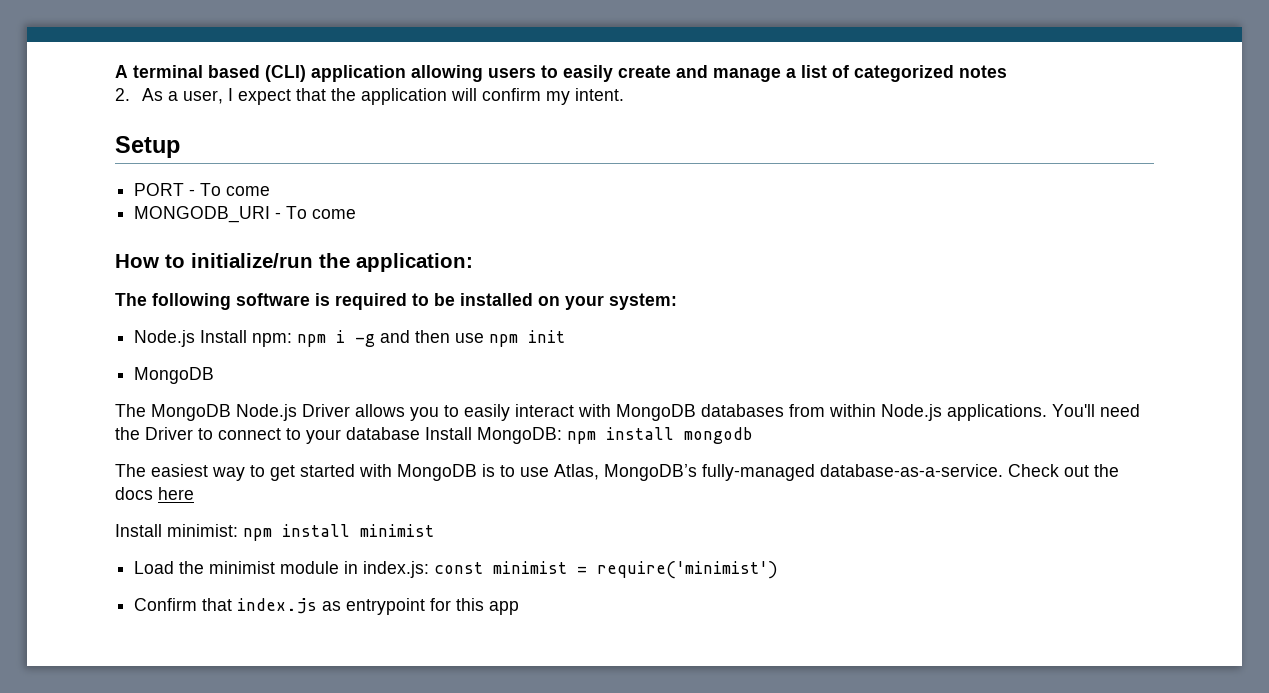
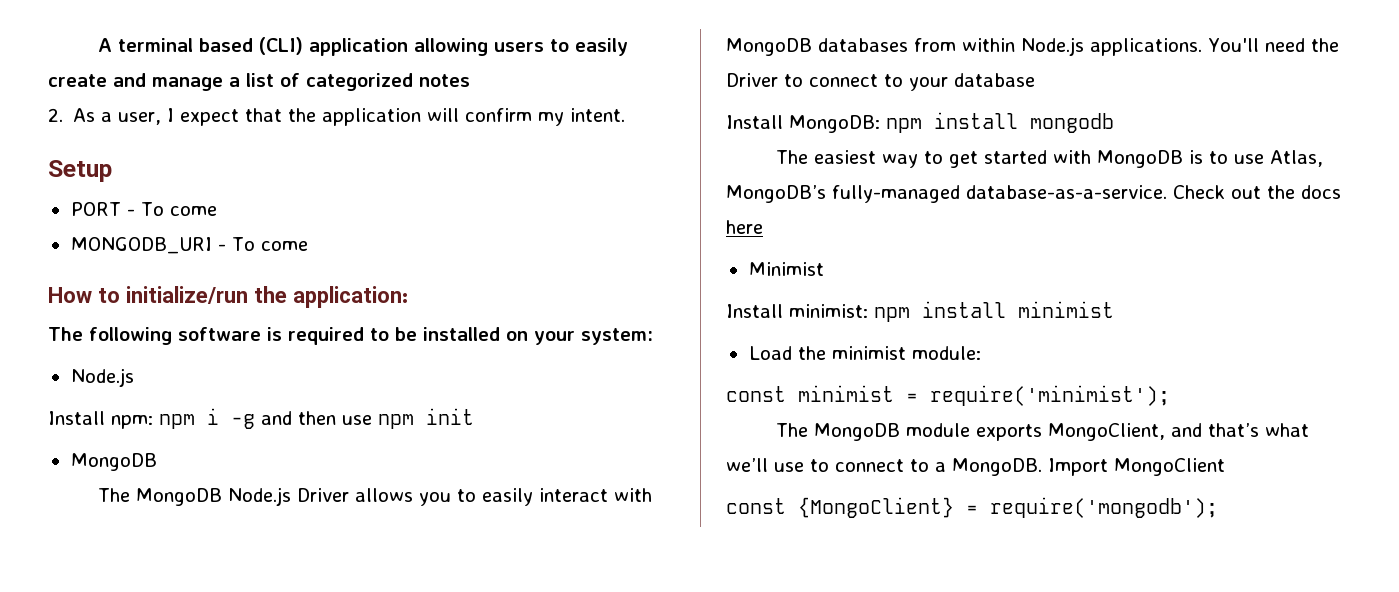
  The following software is required to be installed on your system:
- Node.js Install npm: npm i -g and then use npm init
+ Node.js
+ Install npm: npm i -g and then use npm init
- You'll need the Driver to connect to your database Install MongoDB: npm install mongodb
+ You'll need the Driver to connect to your database
+ Install MongoDB: npm install mongodb
+ Minimist
- Load the minimist module in index.js: const minimist = require('minimist')
- Confirm that index.js as entrypoint for this app
+ Load the minimist module:
+ const minimist = require('minimist');
+ The MongoDB module exports MongoClient, and that’s what we’ll use to connect to a MongoDB. Import MongoClient
+ const {MongoClient} = require('mongodb');

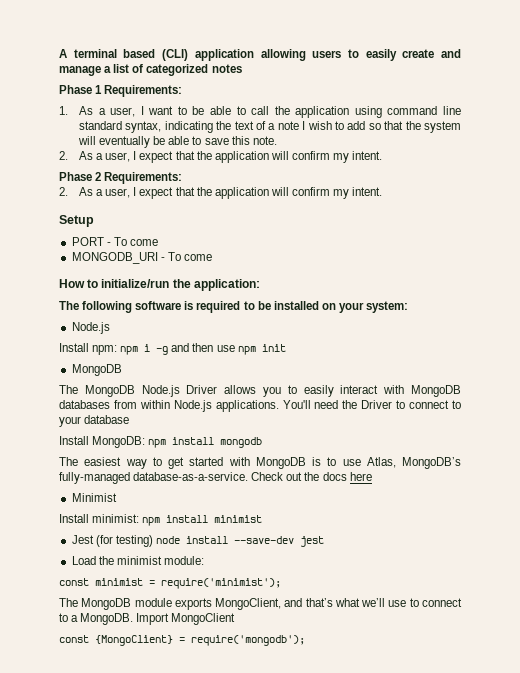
+ Phase 1 Requirements:
+ 1. As a user, I want to be able to call the application using command line standard syntax, indicating the text of a note I wish to add so that the system will eventually be able to save this note.
+ 2. As a user, I expect that the application will confirm my intent.
+ Phase 2 Requirements:
+ Jest (for testing) node install --save-dev jest

